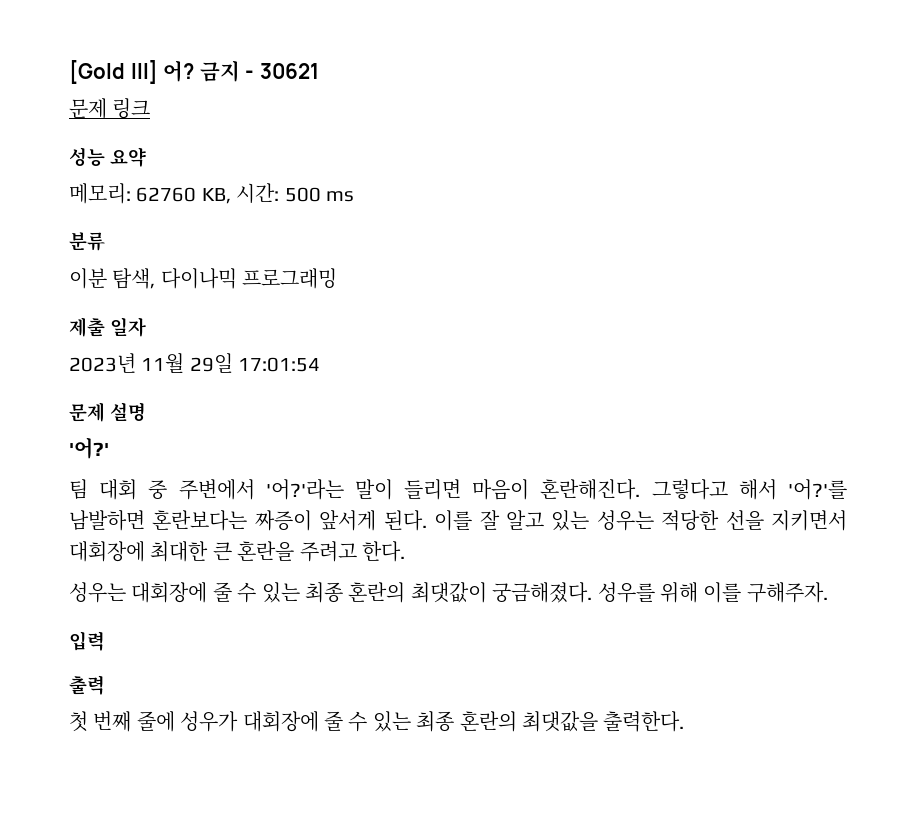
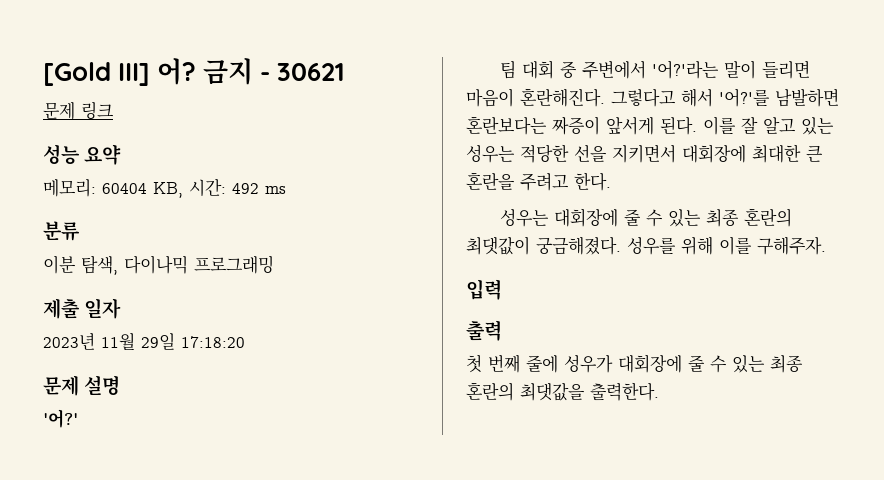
- 메모리: 62760 KB, 시간: 500 ms
+ 메모리: 60404 KB, 시간: 492 ms
- 2023년 11월 29일 17:01:54
+ 2023년 11월 29일 17:18:20

